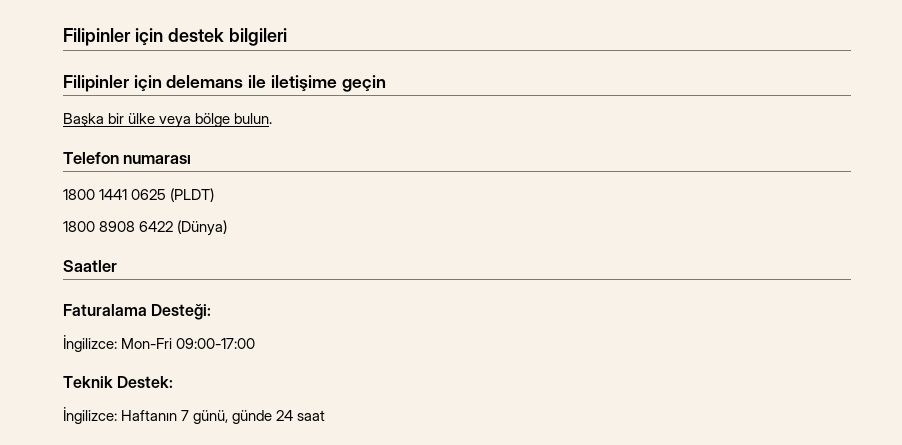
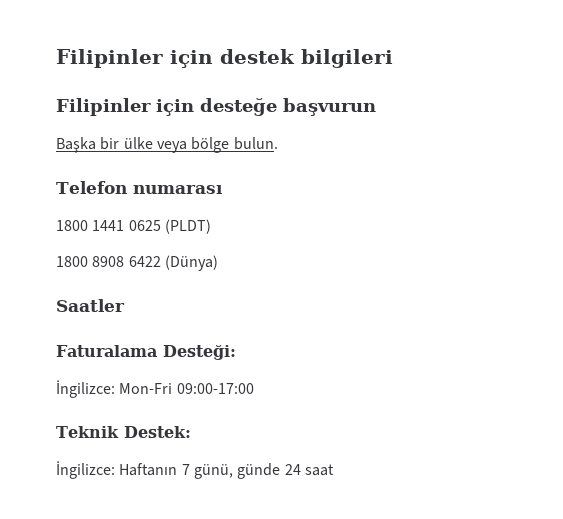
- Filipinler için delemans ile iletişime geçin
+ Filipinler için desteğe başvurun

